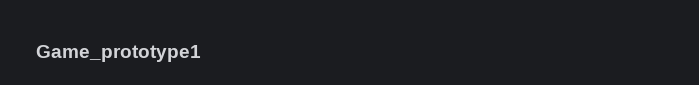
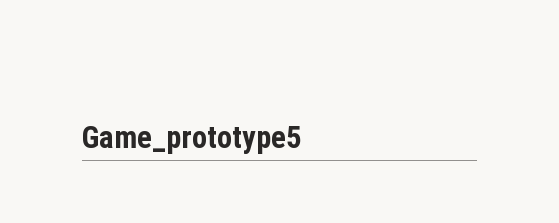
- Game_prototype1
+ Game_prototype5

